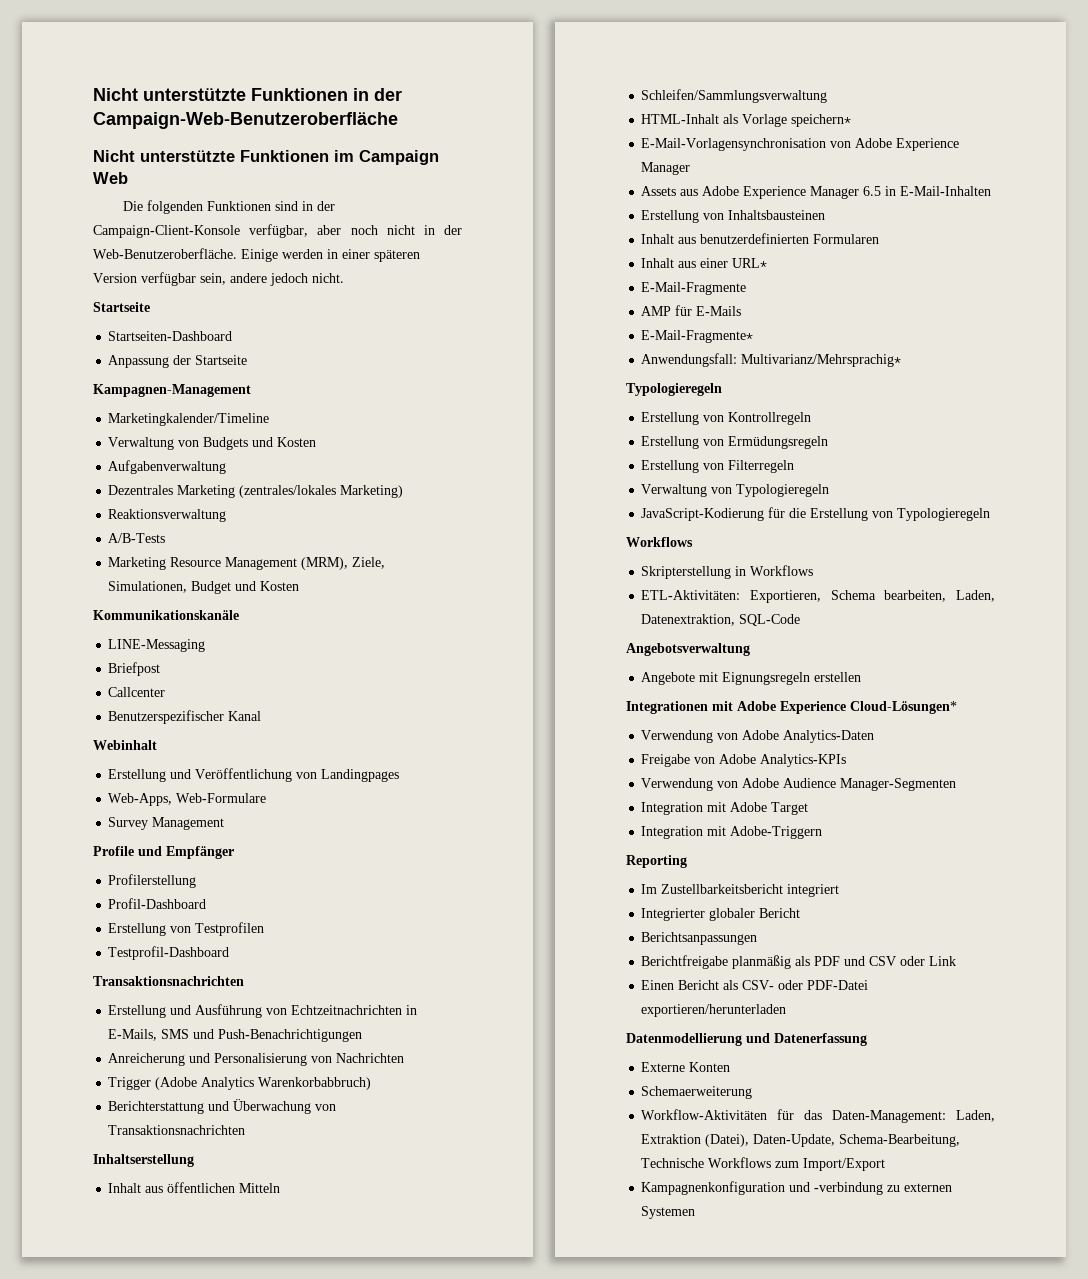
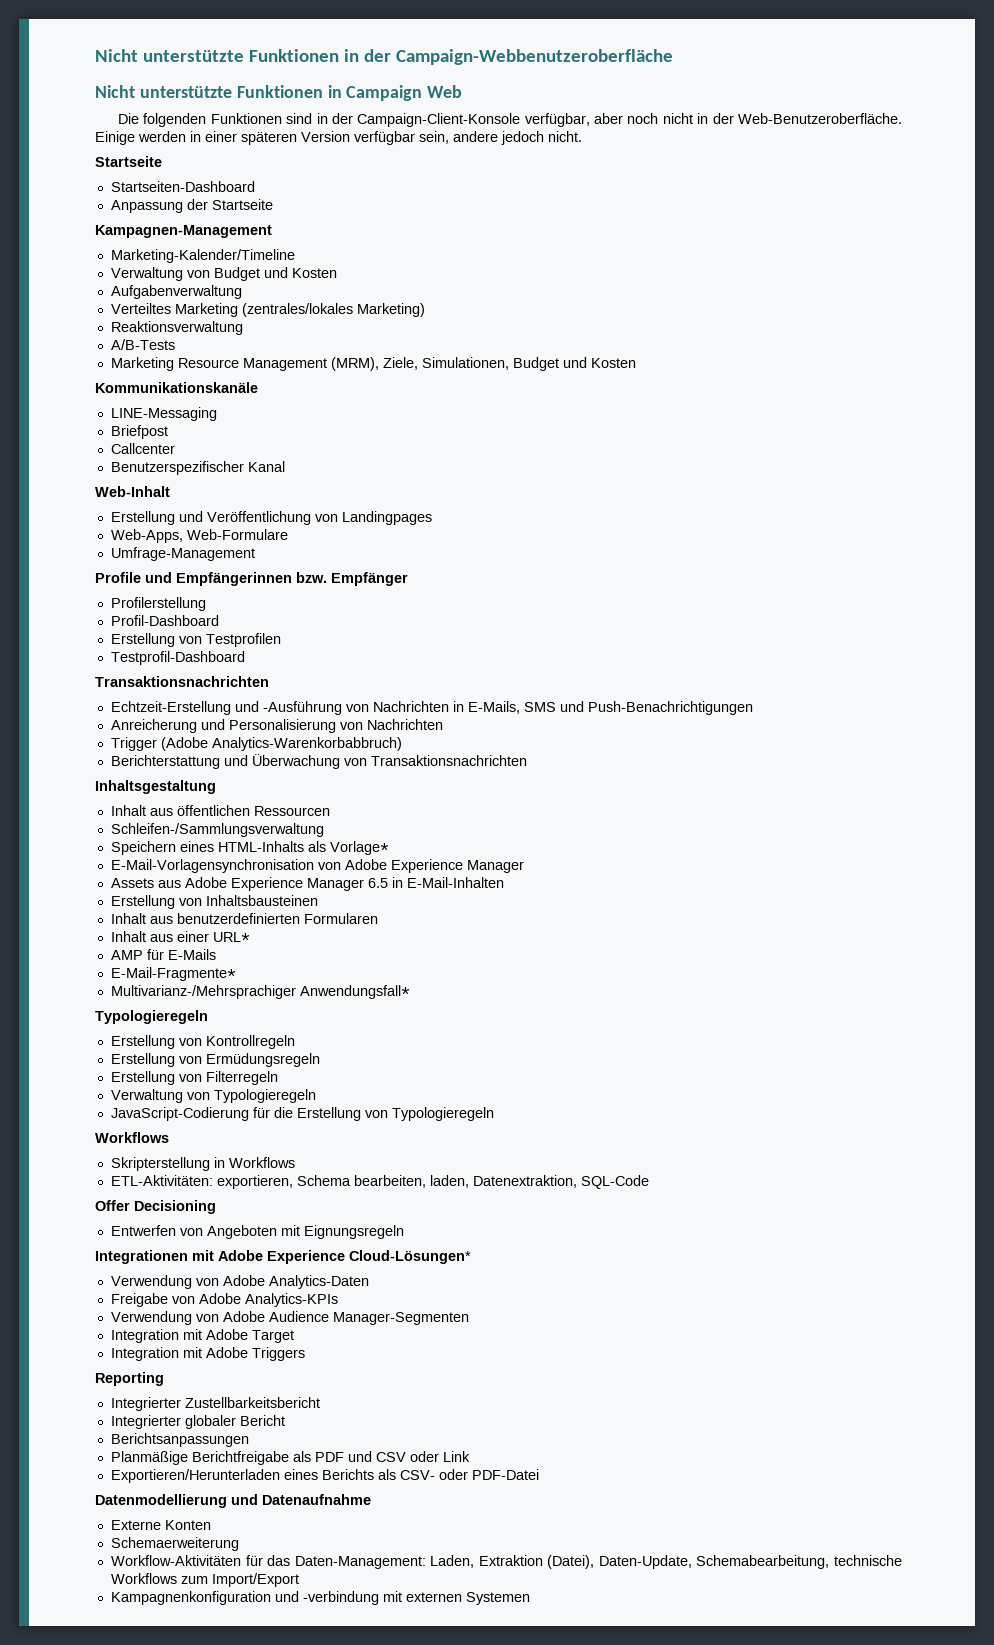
- Nicht unterstützte Funktionen in der Campaign-Web-Benutzeroberfläche
- Nicht unterstützte Funktionen im Campaign Web
+ Nicht unterstützte Funktionen in der Campaign-Webbenutzeroberfläche
+ Nicht unterstützte Funktionen in Campaign Web
- Marketingkalender/Timeline
- Verwaltung von Budgets und Kosten
+ Marketing-Kalender/Timeline
+ Verwaltung von Budget und Kosten
- Dezentrales Marketing (zentrales/lokales Marketing)
+ Verteiltes Marketing (zentrales/lokales Marketing)
- Webinhalt
+ Web-Inhalt
- Survey Management
+ Umfrage-Management
- Profile und Empfänger
+ Profile und Empfängerinnen bzw. Empfänger
- Erstellung und Ausführung von Echtzeitnachrichten in E-Mails, SMS und Push-Benachrichtigungen
+ Echtzeit-Erstellung und -Ausführung von Nachrichten in E-Mails, SMS und Push-Benachrichtigungen
- Trigger (Adobe Analytics Warenkorbabbruch)
+ Trigger (Adobe Analytics-Warenkorbabbruch)
- Inhaltserstellung
+ Inhaltsgestaltung
- Inhalt aus öffentlichen Mitteln
- Schleifen/Sammlungsverwaltung
- HTML-Inhalt als Vorlage speichern*
+ Inhalt aus öffentlichen Ressourcen
+ Schleifen-/Sammlungsverwaltung
+ Speichern eines HTML-Inhalts als Vorlage*
- E-Mail-Fragmente
- Anwendungsfall: Multivarianz/Mehrsprachig*
+ Multivarianz-/Mehrsprachiger Anwendungsfall*
- JavaScript-Kodierung für die Erstellung von Typologieregeln
+ JavaScript-Codierung für die Erstellung von Typologieregeln
- ETL-Aktivitäten: Exportieren, Schema bearbeiten, Laden, Datenextraktion, SQL-Code
+ ETL-Aktivitäten: exportieren, Schema bearbeiten, laden, Datenextraktion, SQL-Code
- Angebotsverwaltung
- Angebote mit Eignungsregeln erstellen
+ Offer Decisioning
+ Entwerfen von Angeboten mit Eignungsregeln
- Integration mit Adobe-Triggern
+ Integration mit Adobe Triggers
- Im Zustellbarkeitsbericht integriert
+ Integrierter Zustellbarkeitsbericht
- Berichtfreigabe planmäßig als PDF und CSV oder Link
+ Planmäßige Berichtfreigabe als PDF und CSV oder Link
- Einen Bericht als CSV- oder PDF-Datei exportieren/herunterladen
+ Exportieren/Herunterladen eines Berichts als CSV- oder PDF-Datei
- Datenmodellierung und Datenerfassung
+ Datenmodellierung und Datenaufnahme
- Workflow-Aktivitäten für das Daten-Management: Laden, Extraktion (Datei), Daten-Update, Schema-Bearbeitung, Technische Workflows zum Import/Export
+ Workflow-Aktivitäten für das Daten-Management: Laden, Extraktion (Datei), Daten-Update, Schemabearbeitung, technische Workflows zum Import/Export
- Kampagnenkonfiguration und -verbindung zu externen Systemen
+ Kampagnenkonfiguration und -verbindung mit externen Systemen

